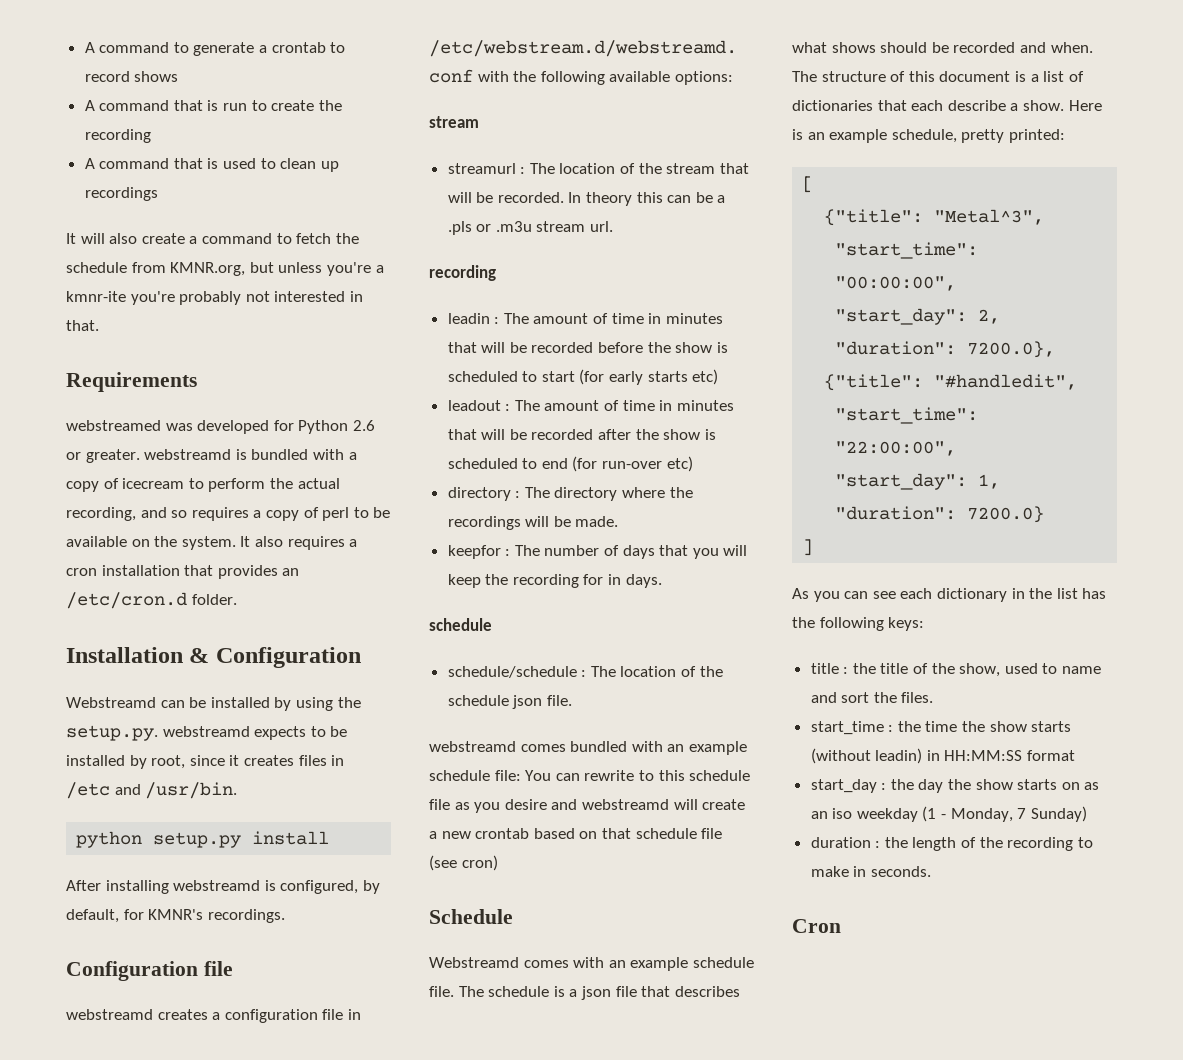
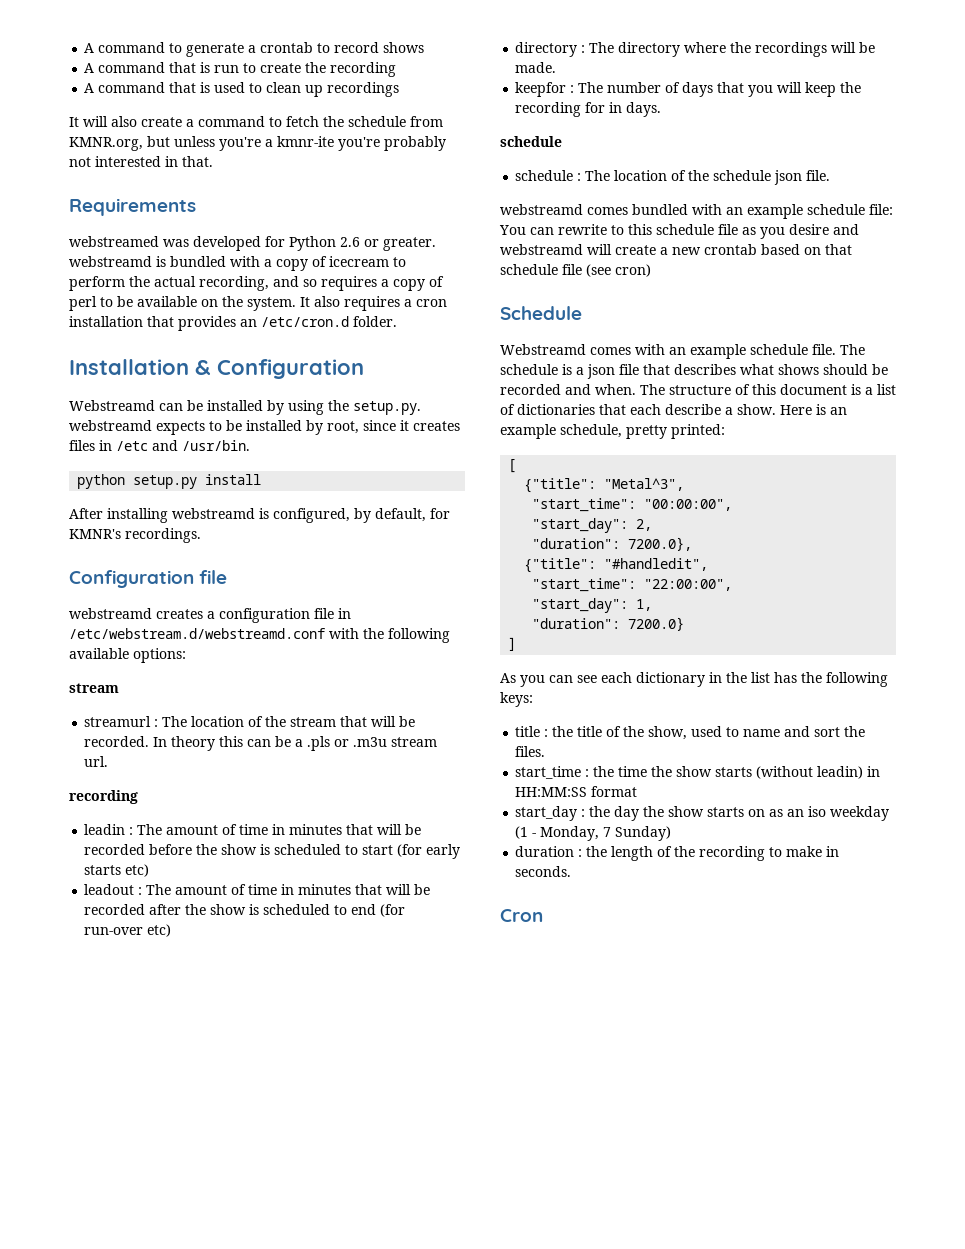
- schedule/schedule : The location of the schedule json file.
+ schedule : The location of the schedule json file.

